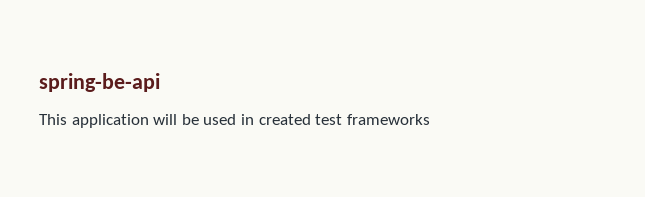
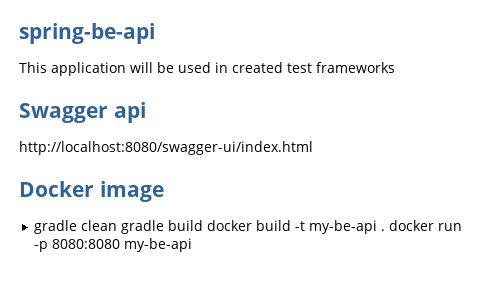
+ Swagger api
+ http://localhost:8080/swagger-ui/index.html
+ Docker image
+ gradle clean gradle build docker build -t my-be-api . docker run -p 8080:8080 my-be-api

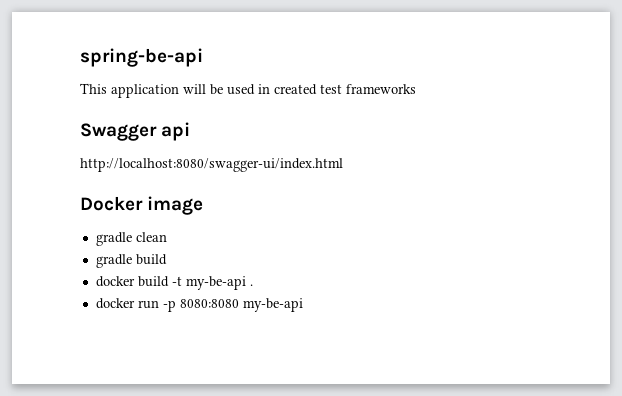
- gradle clean gradle build docker build -t my-be-api . docker run -p 8080:8080 my-be-api
+ gradle clean
+ gradle build
+ docker build -t my-be-api .
+ docker run -p 8080:8080 my-be-api

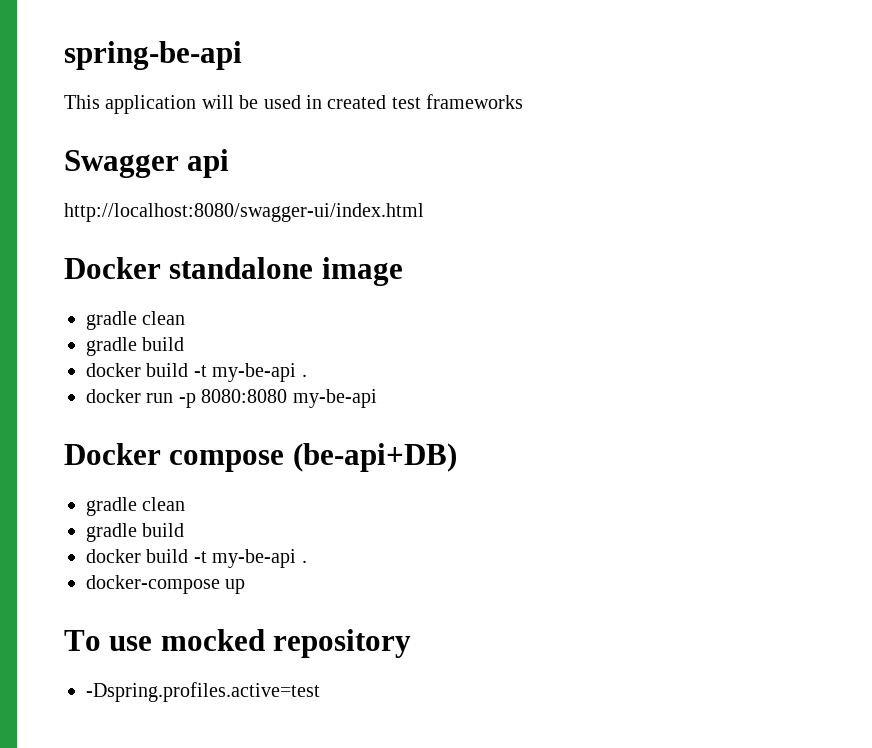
- Docker image
+ Docker standalone image
+ Docker compose (be-api+DB)
+ gradle clean
+ gradle build
+ docker build -t my-be-api .
+ docker-compose up
+ To use mocked repository
+ -Dspring.profiles.active=test

